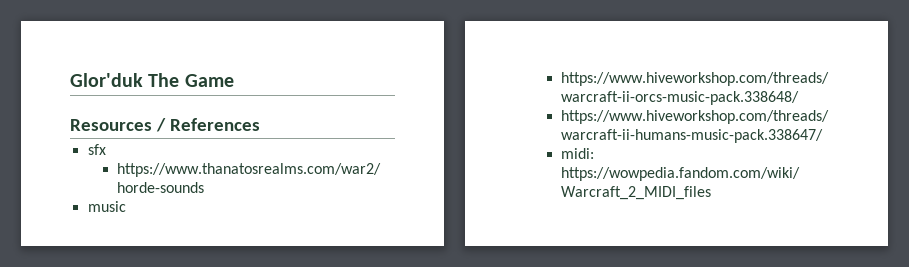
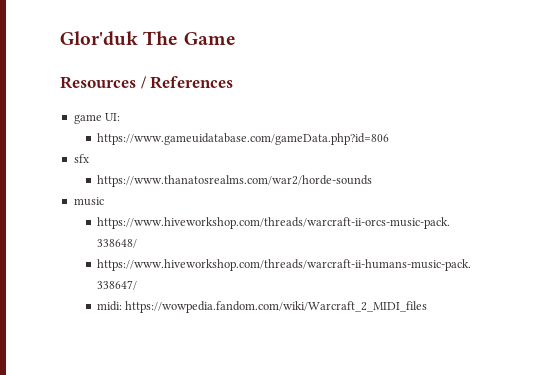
+ game UI:
+ https://www.gameuidatabase.com/gameData.php?id=806

